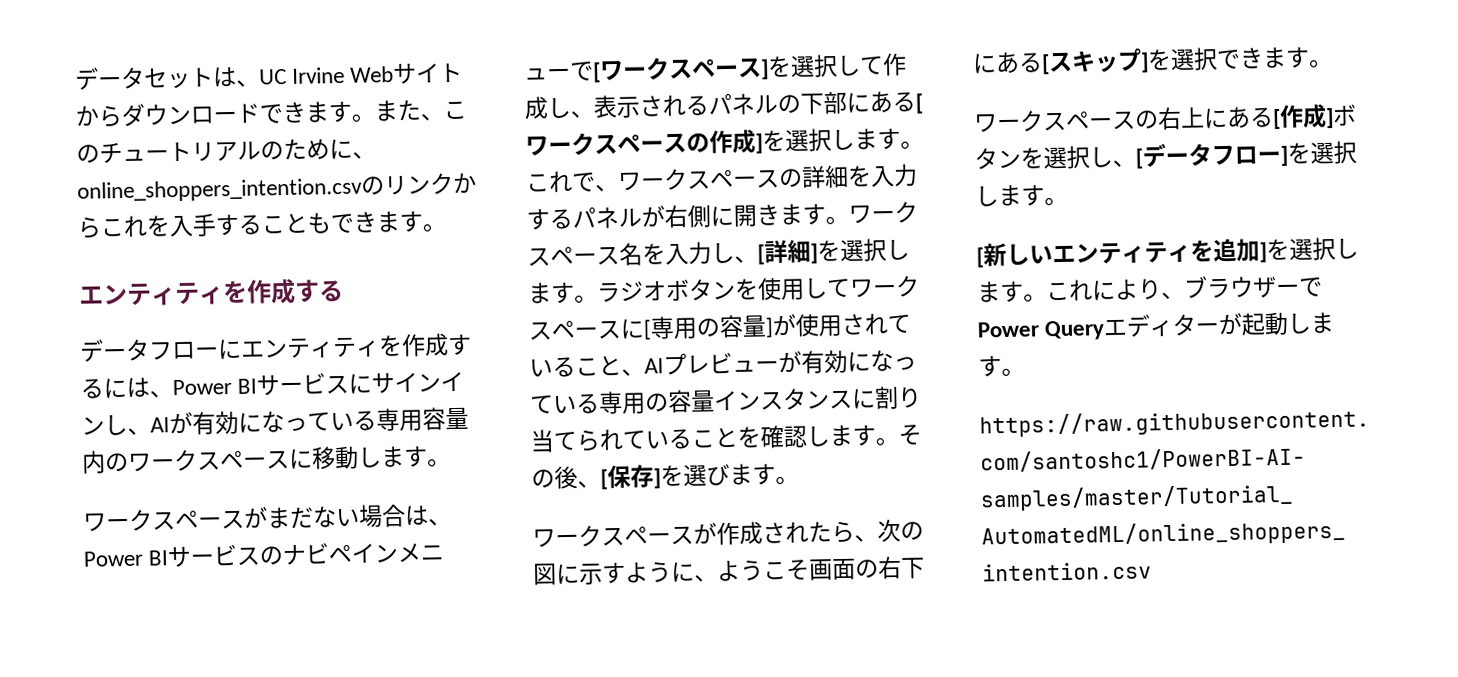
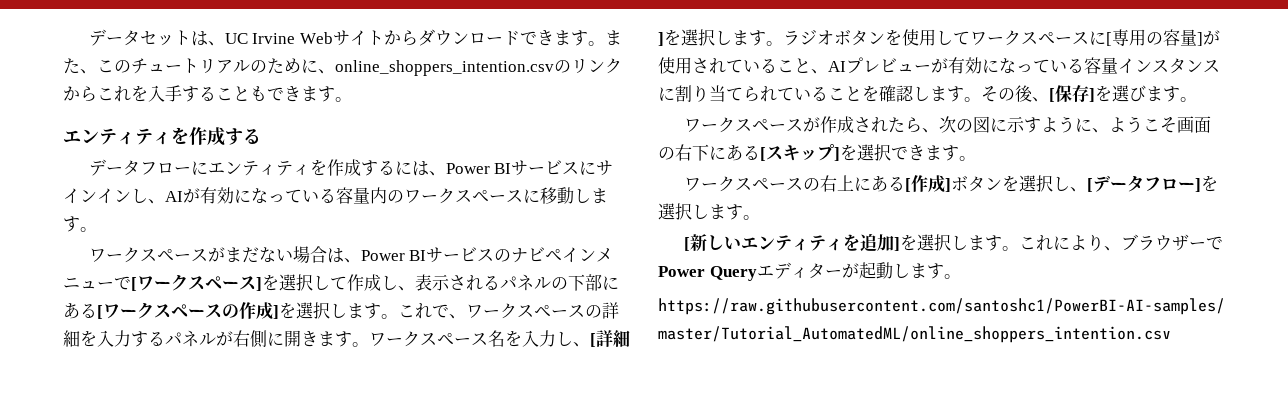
- データフローにエンティティを作成するには、Power BIサービスにサインインし、AIが有効になっている専用容量内のワークスペースに移動します。
+ データフローにエンティティを作成するには、Power BIサービスにサインインし、AIが有効になっている容量内のワークスペースに移動します。
- ラジオボタンを使用してワークスペースに[専用の容量]が使用されていること、AIプレビューが有効になっている専用の容量インスタンスに割り当てられていることを確認します。
+ ラジオボタンを使用してワークスペースに[専用の容量]が使用されていること、AIプレビューが有効になっている容量インスタンスに割り当てられていることを確認します。

